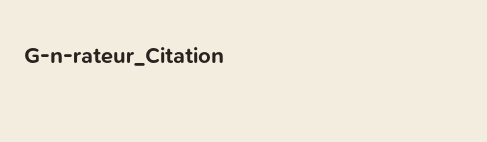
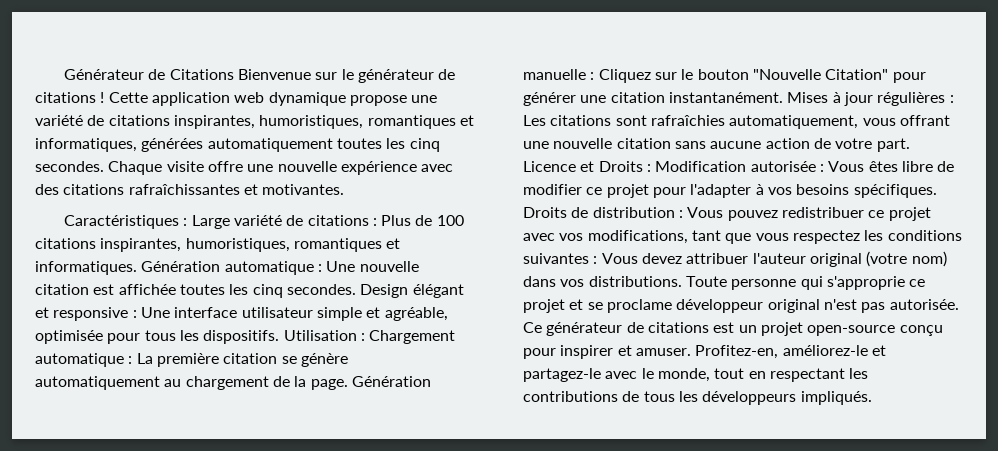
- G-n-rateur_Citation
+ Générateur de Citations Bienvenue sur le générateur de citations ! Cette application web dynamique propose une variété de citations inspirantes, humoristiques, romantiques et informatiques, générées automatiquement toutes les cinq secondes. Chaque visite offre une nouvelle expérience avec des citations rafraîchissantes et motivantes.
+ Caractéristiques : Large variété de citations : Plus de 100 citations inspirantes, humoristiques, romantiques et informatiques. Génération automatique : Une nouvelle citation est affichée toutes les cinq secondes. Design élégant et responsive : Une interface utilisateur simple et agréable, optimisée pour tous les dispositifs. Utilisation : Chargement automatique : La première citation se génère automatiquement au chargement de la page. Génération manuelle : Cliquez sur le bouton "Nouvelle Citation" pour générer une citation instantanément. Mises à jour régulières : Les citations sont rafraîchies automatiquement, vous offrant une nouvelle citation sans aucune action de votre part. Licence et Droits : Modification autorisée : Vous êtes libre de modifier ce projet pour l'adapter à vos besoins spécifiques. Droits de distribution : Vous pouvez redistribuer ce projet avec vos modifications, tant que vous respectez les conditions suivantes : Vous devez attribuer l'auteur original (votre nom) dans vos distributions. Toute personne qui s'approprie ce projet et se proclame développeur original n'est pas autorisée. Ce générateur de citations est un projet open-source conçu pour inspirer et amuser. Profitez-en, améliorez-le et partagez-le avec le monde, tout en respectant les contributions de tous les développeurs impliqués.

